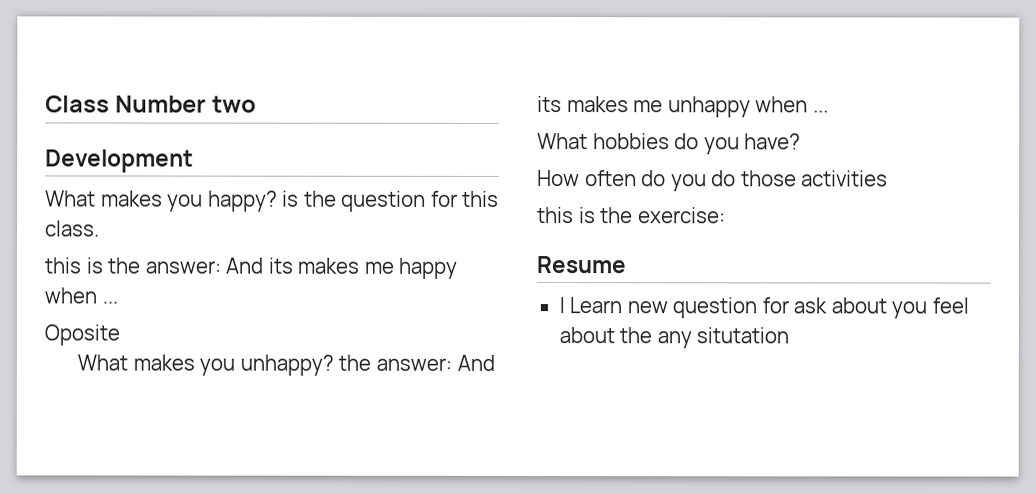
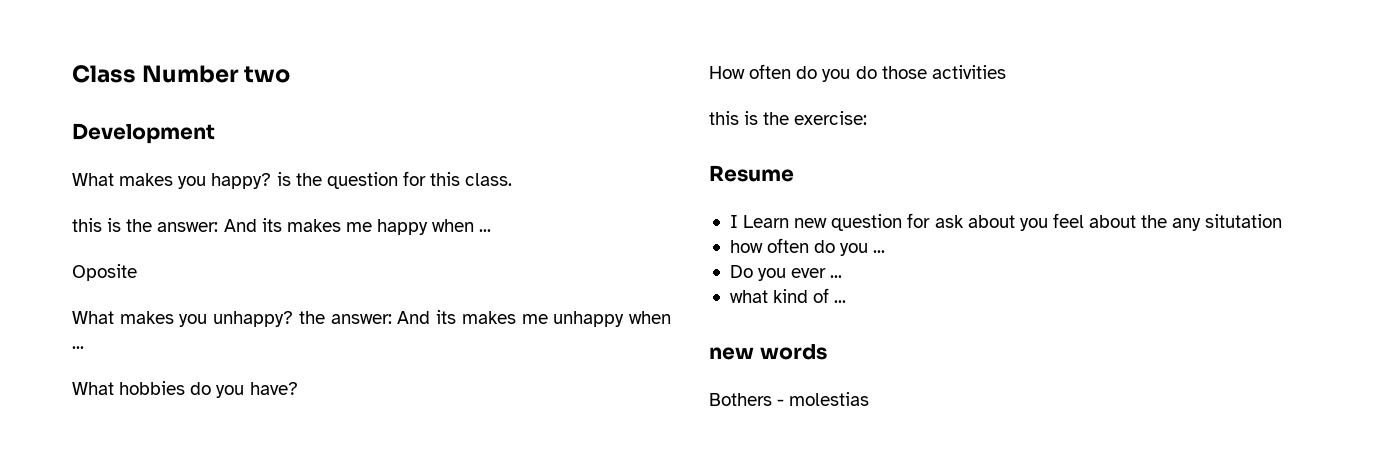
+ how often do you ...
+ Do you ever ...
+ what kind of ...
+ new words
+ Bothers - molestias

